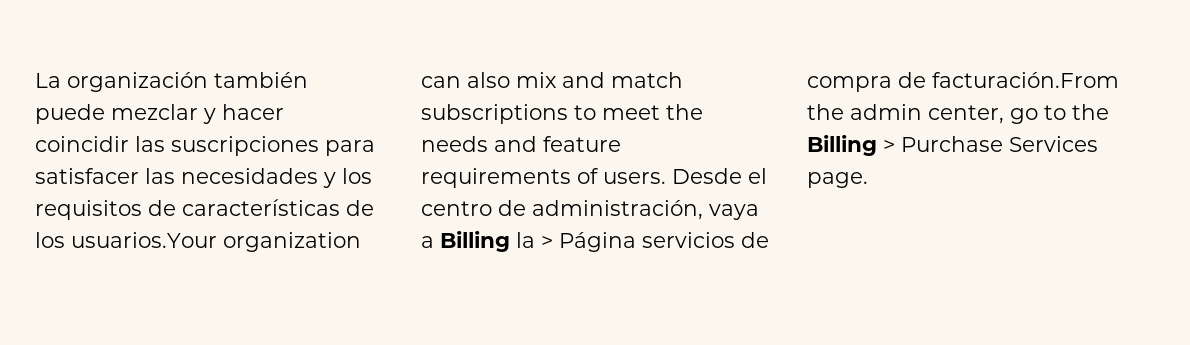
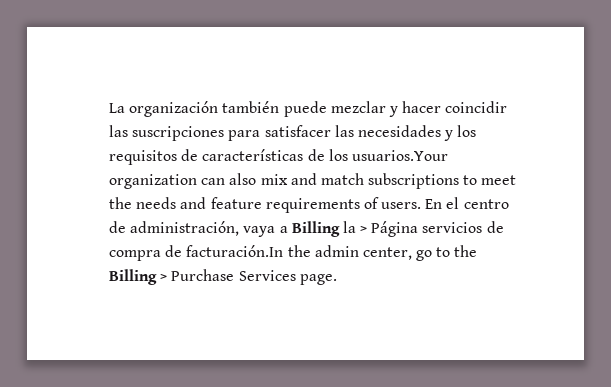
- Desde el centro de administración, vaya a Billing la > Página servicios de compra de facturación.From the admin center, go to the Billing > Purchase Services page.
+ En el centro de administración, vaya a Billing la > Página servicios de compra de facturación.In the admin center, go to the Billing > Purchase Services page.

